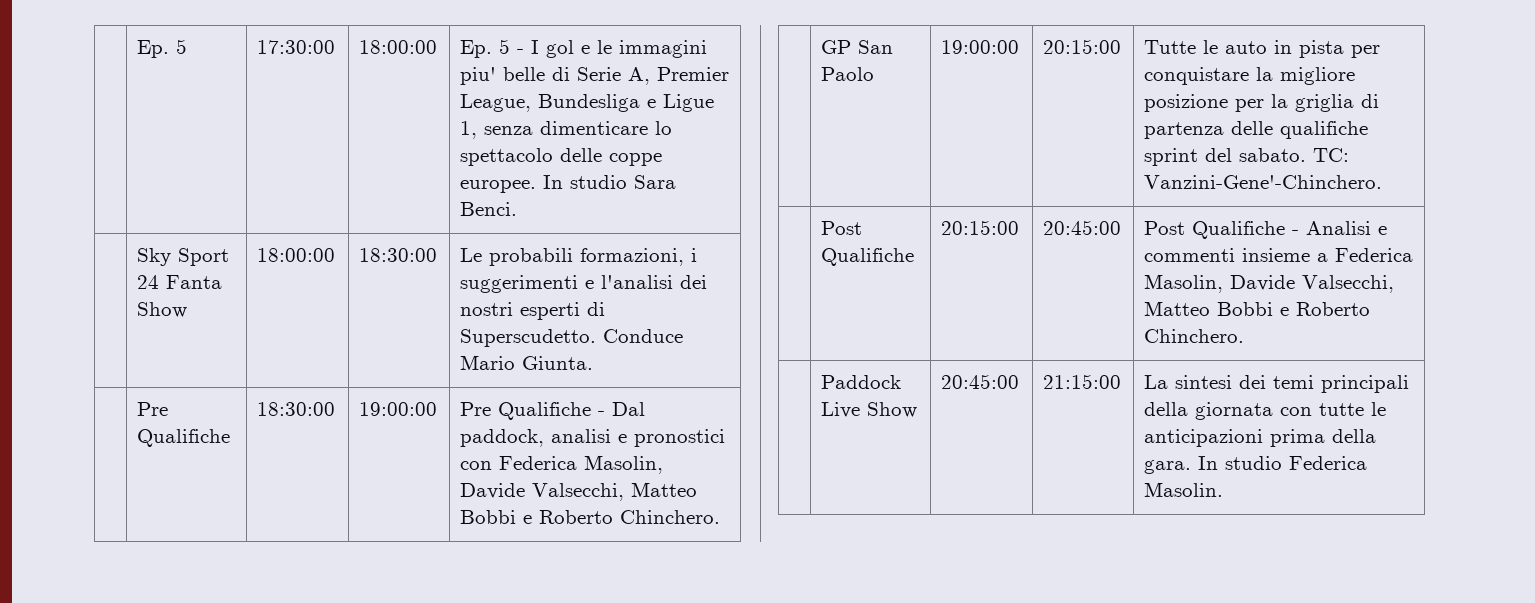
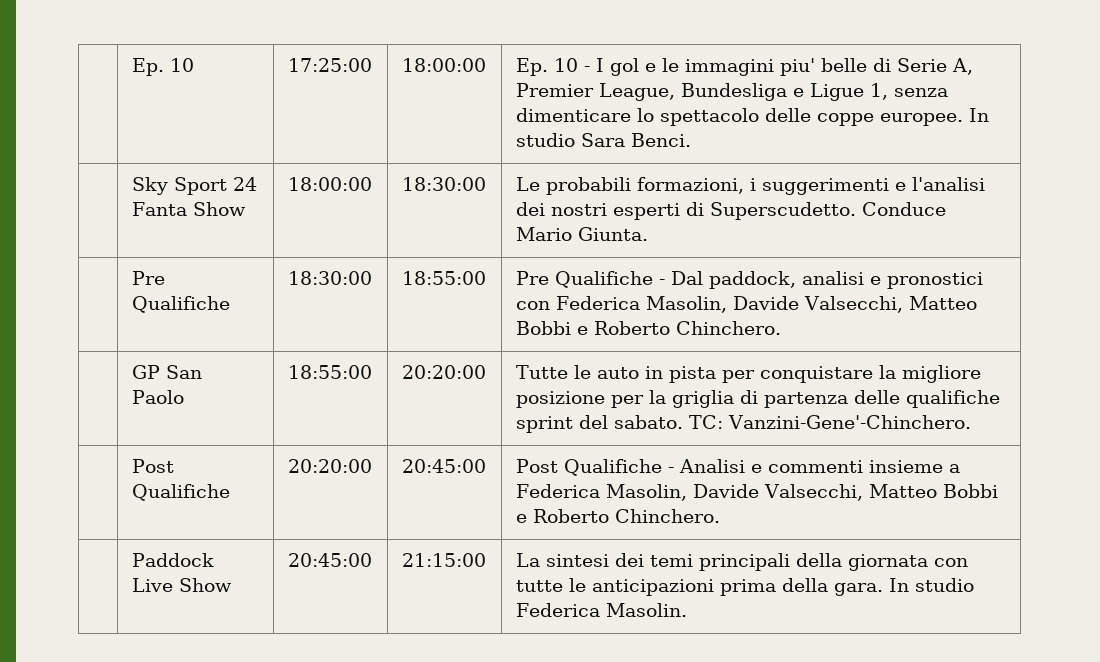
- | Ep. 5 | 17:30:00 | 18:00:00 | Ep. 5 - I gol e le immagini piu' belle di Serie A, Premier League, Bundesliga e Ligue 1, senza dimenticare lo spettacolo delle coppe europee. In studio Sara Benci.
+ | Ep. 10 | 17:25:00 | 18:00:00 | Ep. 10 - I gol e le immagini piu' belle di Serie A, Premier League, Bundesliga e Ligue 1, senza dimenticare lo spettacolo delle coppe europee. In studio Sara Benci.
- | Pre Qualifiche | 18:30:00 | 19:00:00 | Pre Qualifiche - Dal paddock, analisi e pronostici con Federica Masolin, Davide Valsecchi, Matteo Bobbi e Roberto Chinchero.
+ | Pre Qualifiche | 18:30:00 | 18:55:00 | Pre Qualifiche - Dal paddock, analisi e pronostici con Federica Masolin, Davide Valsecchi, Matteo Bobbi e Roberto Chinchero.
- | GP San Paolo | 19:00:00 | 20:15:00 | Tutte le auto in pista per conquistare la migliore posizione per la griglia di partenza delle qualifiche sprint del sabato. TC: Vanzini-Gene'-Chinchero.
+ | GP San Paolo | 18:55:00 | 20:20:00 | Tutte le auto in pista per conquistare la migliore posizione per la griglia di partenza delle qualifiche sprint del sabato. TC: Vanzini-Gene'-Chinchero.
- | Post Qualifiche | 20:15:00 | 20:45:00 | Post Qualifiche - Analisi e commenti insieme a Federica Masolin, Davide Valsecchi, Matteo Bobbi e Roberto Chinchero.
+ | Post Qualifiche | 20:20:00 | 20:45:00 | Post Qualifiche - Analisi e commenti insieme a Federica Masolin, Davide Valsecchi, Matteo Bobbi e Roberto Chinchero.

